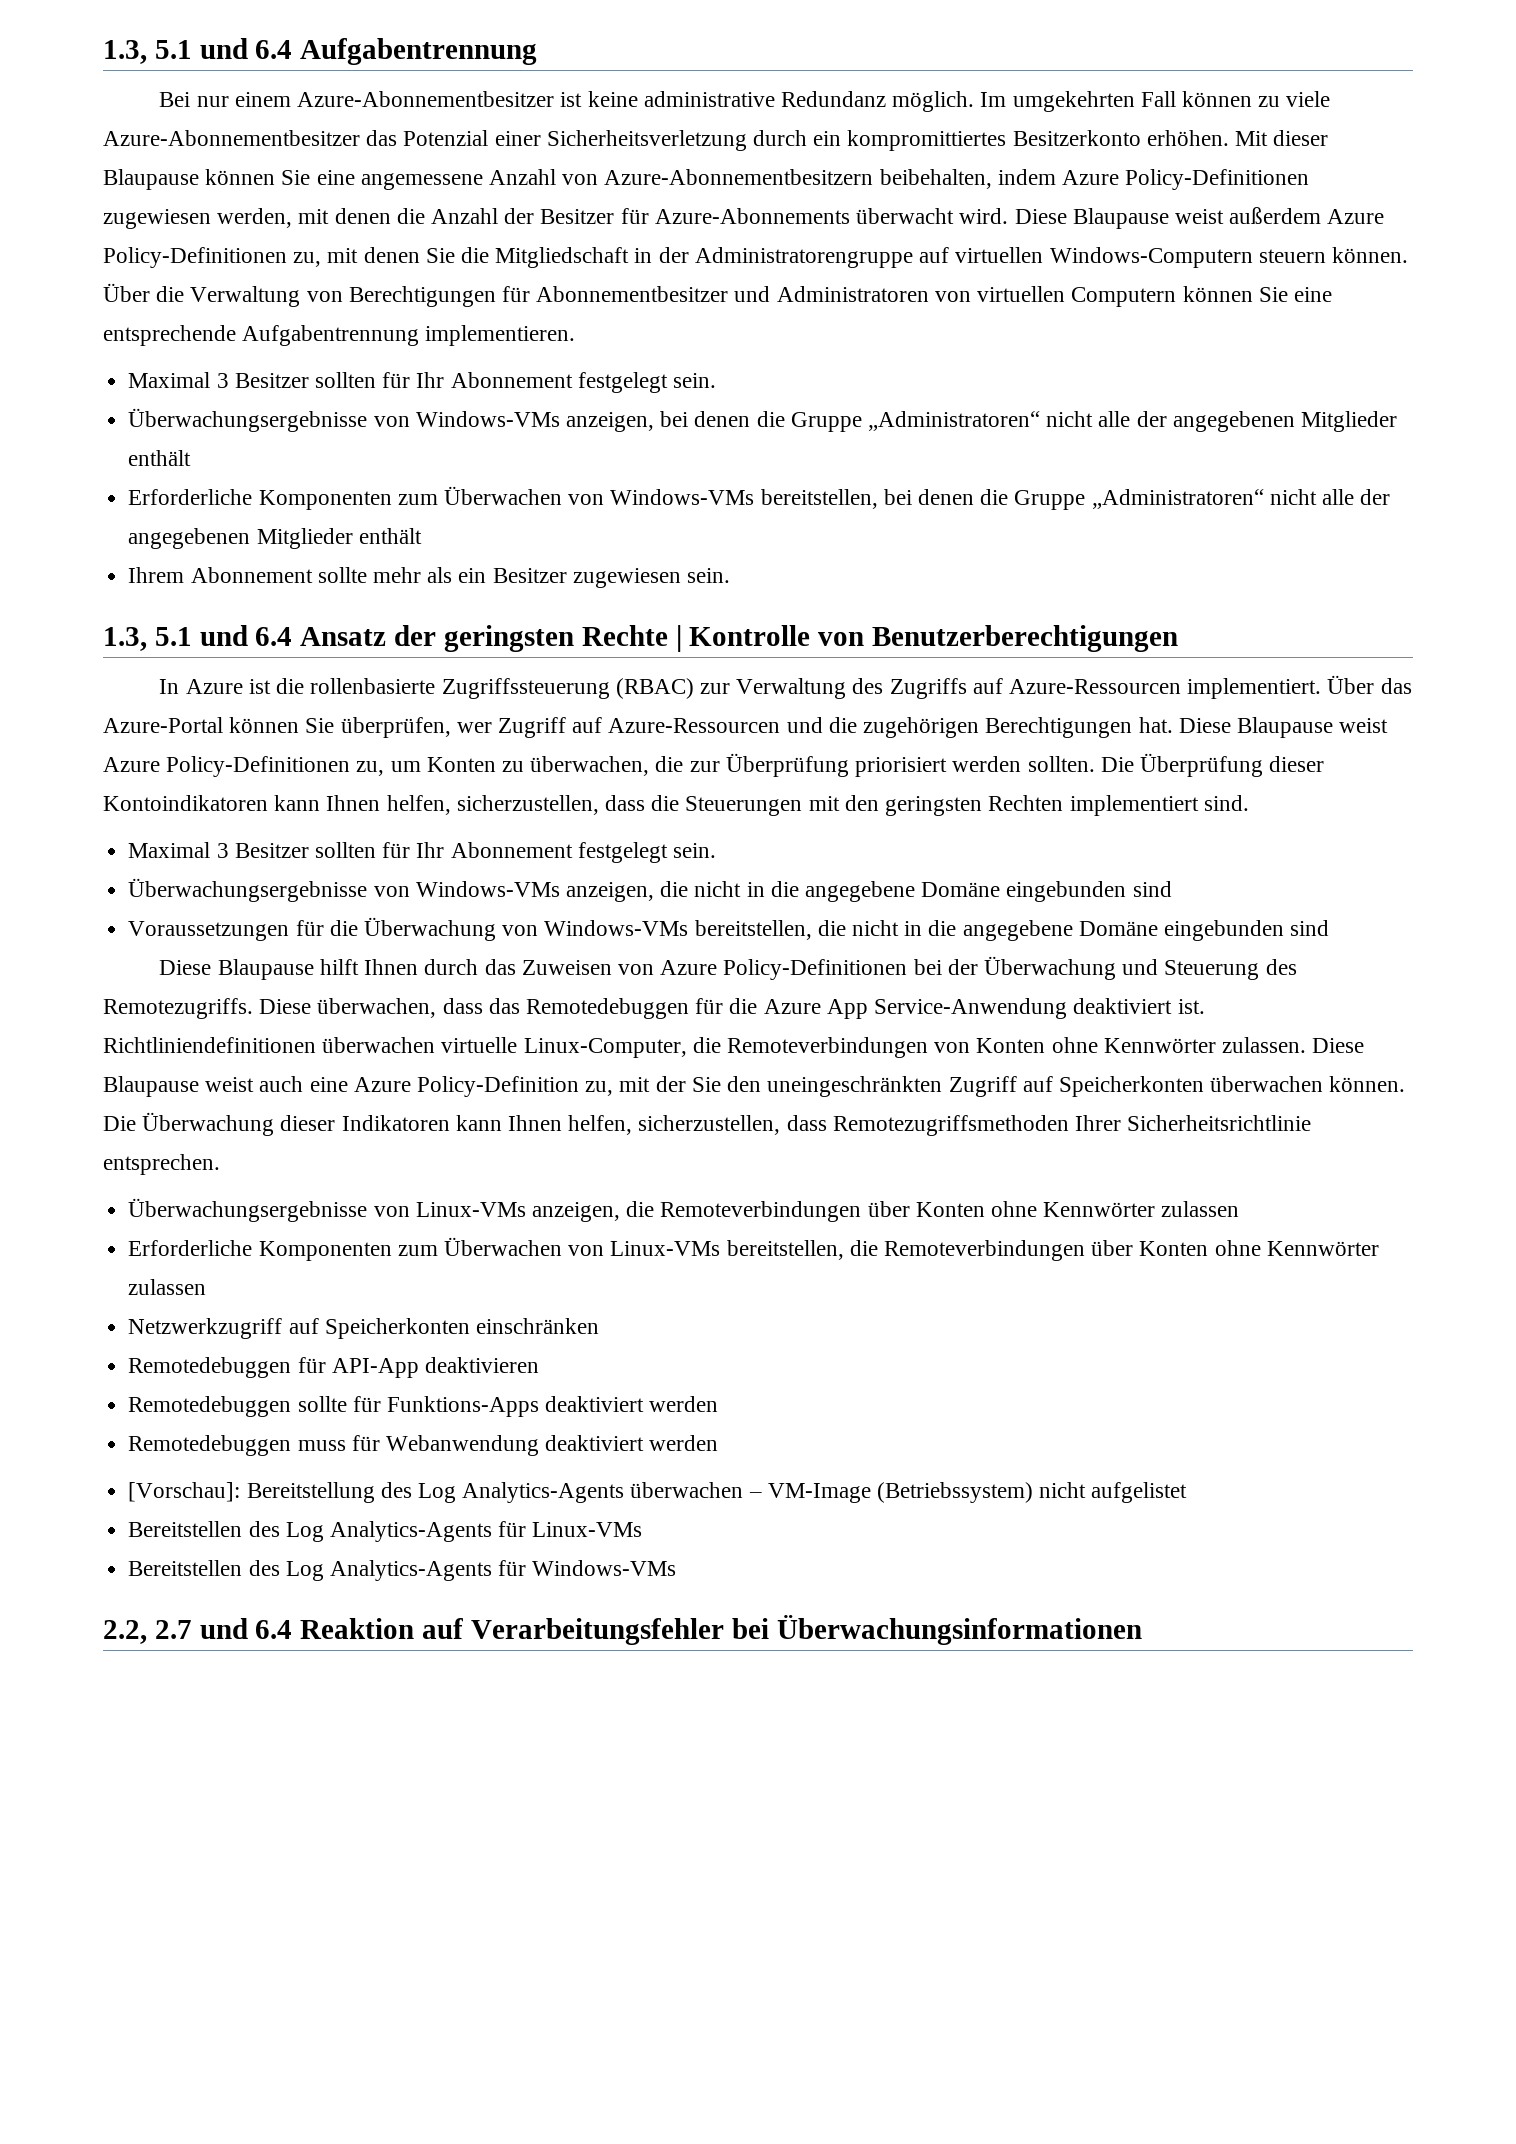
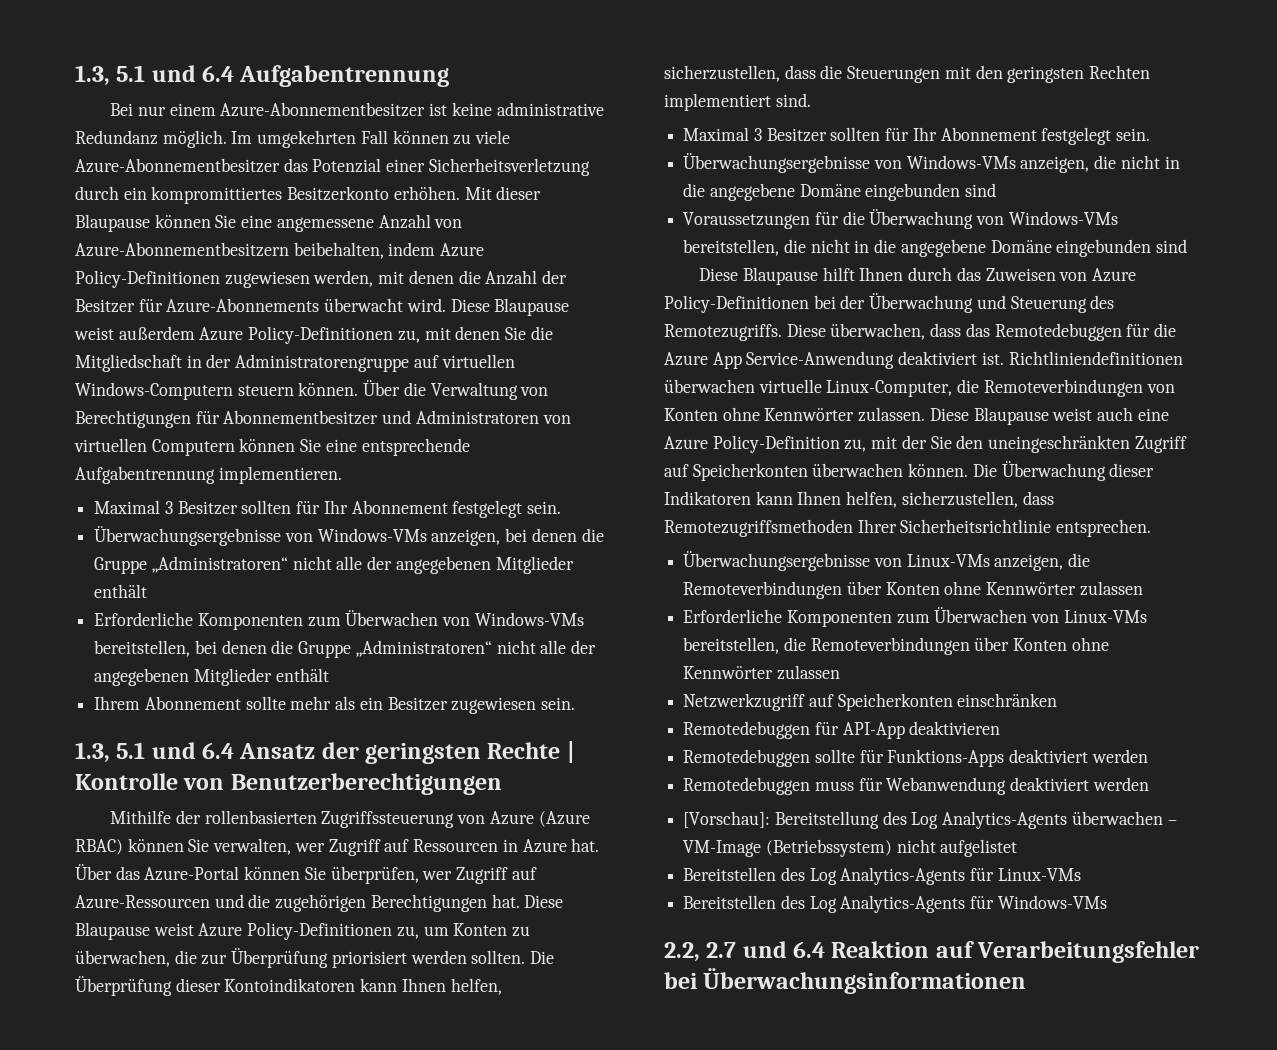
- In Azure ist die rollenbasierte Zugriffssteuerung (RBAC) zur Verwaltung des Zugriffs auf Azure-Ressourcen implementiert.
+ Mithilfe der rollenbasierten Zugriffssteuerung von Azure (Azure RBAC) können Sie verwalten, wer Zugriff auf Ressourcen in Azure hat.

